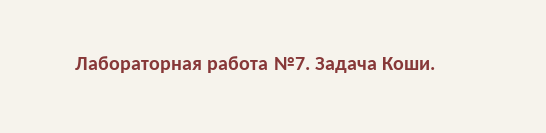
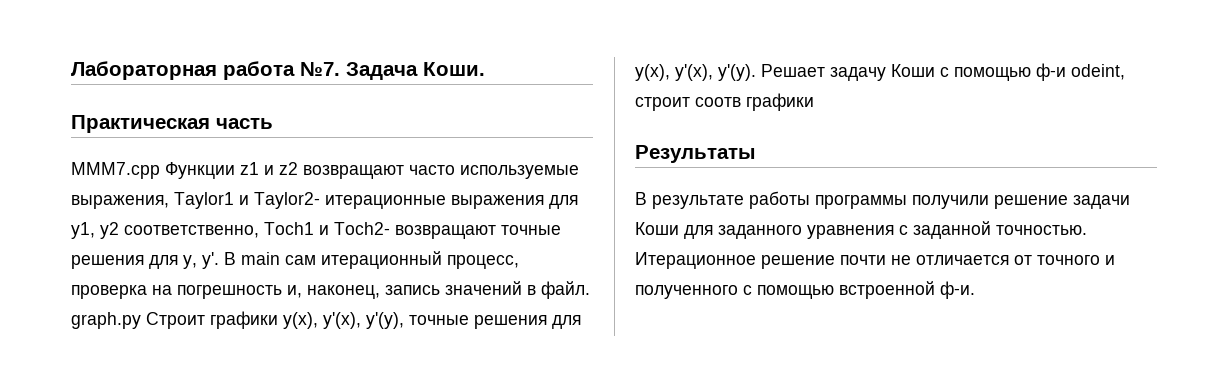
+ Практическая часть
+ MMM7.cpp Функции z1 и z2 возвращают часто используемые выражения, Taylor1 и Taylor2- итерационные выражения для y1, y2 соответственно, Toch1 и Toch2- возвращают точные решения для y, y'. В main сам итерационный процесс, проверка на погрешность и, наконец, запись значений в файл. graph.py Строит графики y(x), y'(x), y'(y), точные решения для y(x), y'(x), y'(y). Решает задачу Коши с помощью ф-и odeint, строит соотв графики
+ Результаты
+ В результате работы программы получили решение задачи Коши для заданного уравнения с заданной точностью. Итерационное решение почти не отличается от точного и полученного с помощью встроенной ф-и.

